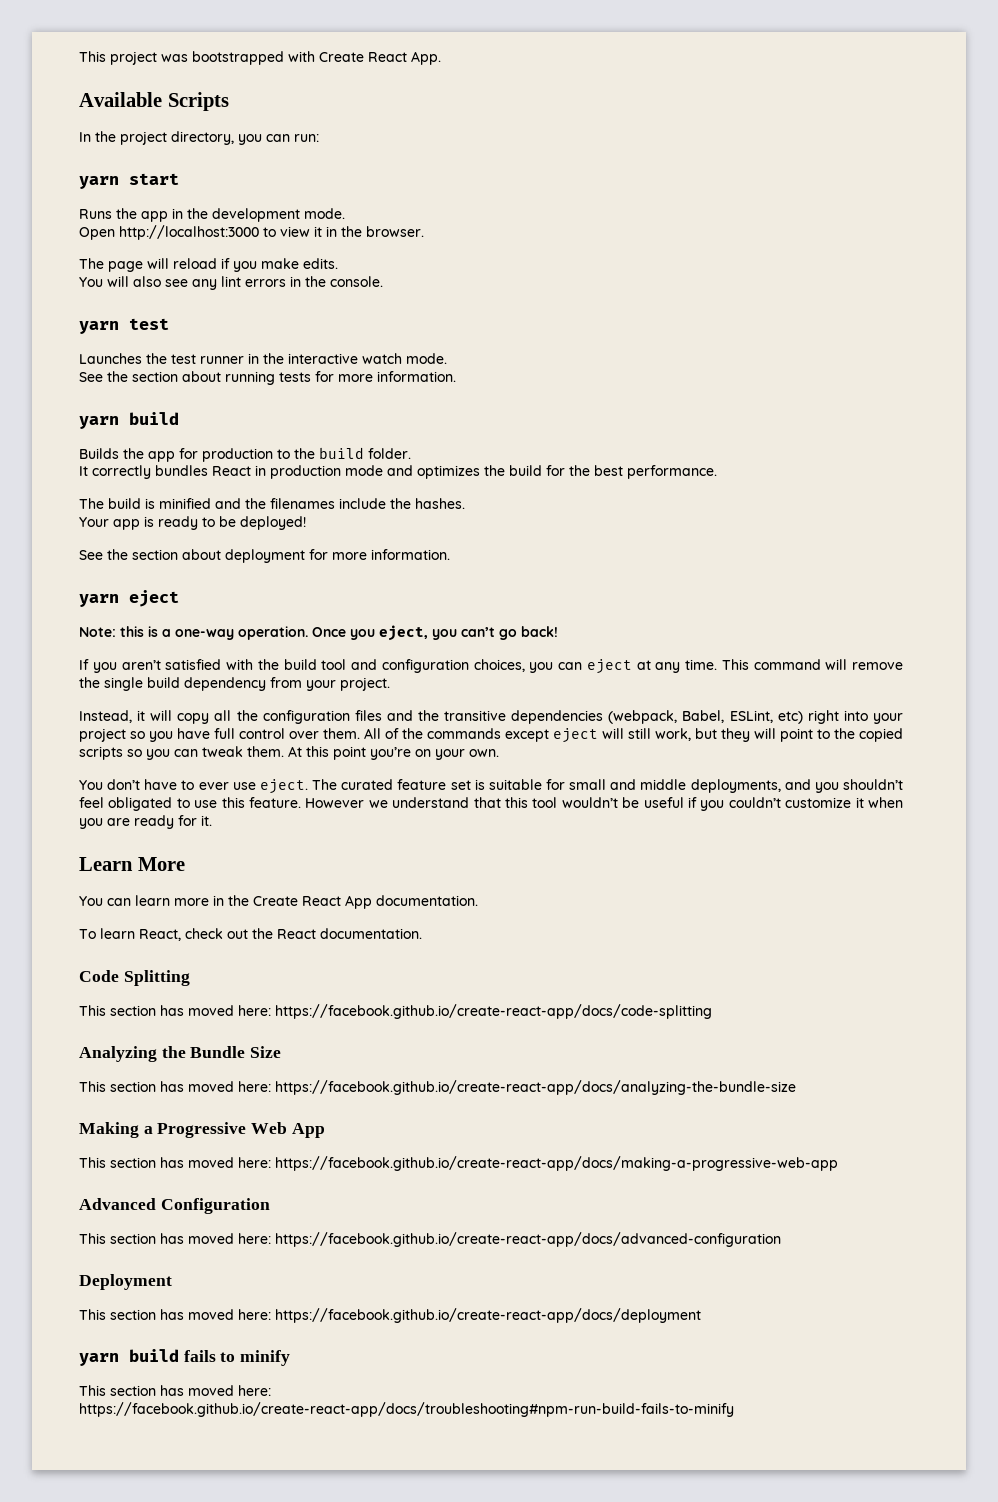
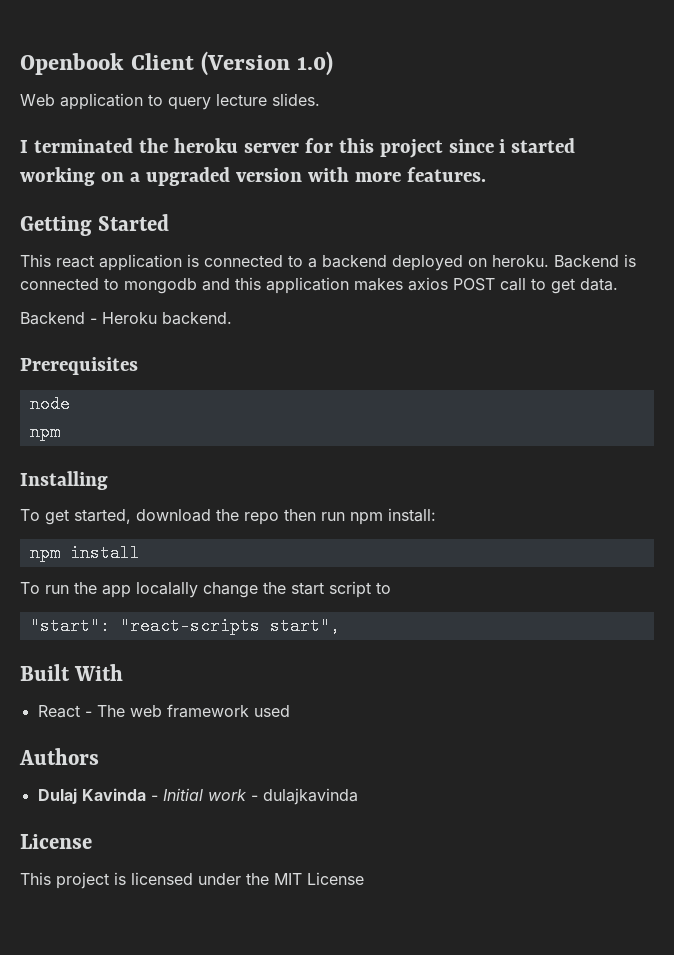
- This project was bootstrapped with Create React App.
- Available Scripts
- In the project directory, you can run:
- yarn start
- Runs the app in the development mode.
- Open http://localhost:3000 to view it in the browser.
- The page will reload if you make edits.
- You will also see any lint errors in the console.
- yarn test
- Launches the test runner in the interactive watch mode.
- See the section about running tests for more information.
- yarn build
- Builds the app for production to the build folder.
- It correctly bundles React in production mode and optimizes the build for the best performance.
- The build is minified and the filenames include the hashes.
- Your app is ready to be deployed!
- See the section about deployment for more information.
- yarn eject
- Note: this is a one-way operation. Once you eject, you can’t go back!
- If you aren’t satisfied with the build tool and configuration choices, you can eject at any time. This command will remove the single build dependency from your project.
- Instead, it will copy all the configuration files and the transitive dependencies (webpack, Babel, ESLint, etc) right into your project so you have full control over them. All of the commands except eject will still work, but they will point to the copied scripts so you can tweak them. At this point you’re on your own.
- You don’t have to ever use eject. The curated feature set is suitable for small and middle deployments, and you shouldn’t feel obligated to use this feature. However we understand that this tool wouldn’t be useful if you couldn’t customize it when you are ready for it.
- Learn More
- You can learn more in the Create React App documentation.
- To learn React, check out the React documentation.
- Code Splitting
- This section has moved here: https://facebook.github.io/create-react-app/docs/code-splitting
- Analyzing the Bundle Size
- This section has moved here: https://facebook.github.io/create-react-app/docs/analyzing-the-bundle-size
- Making a Progressive Web App
- This section has moved here: https://facebook.github.io/create-react-app/docs/making-a-progressive-web-app
- Advanced Configuration
- This section has moved here: https://facebook.github.io/create-react-app/docs/advanced-configuration
- Deployment
- This section has moved here: https://facebook.github.io/create-react-app/docs/deployment
- yarn build fails to minify
- This section has moved here: https://facebook.github.io/create-react-app/docs/troubleshooting#npm-run-build-fails-to-minify
+ Openbook Client (Version 1.0)
+ Web application to query lecture slides.
+ I terminated the heroku server for this project since i started working on a upgraded version with more features.
+ Getting Started
+ This react application is connected to a backend deployed on heroku. Backend is connected to mongodb and this application makes axios POST call to get data.
+ Backend - Heroku backend.
+ Prerequisites
+ node
+ npm
+ Installing
+ To get started, download the repo then run npm install:
+ npm install
+ To run the app localally change the start script to
+ "start": "react-scripts start",
+ Built With
+ React - The web framework used
+ Authors
+ Dulaj Kavinda - Initial work - dulajkavinda
+ License
+ This project is licensed under the MIT License

